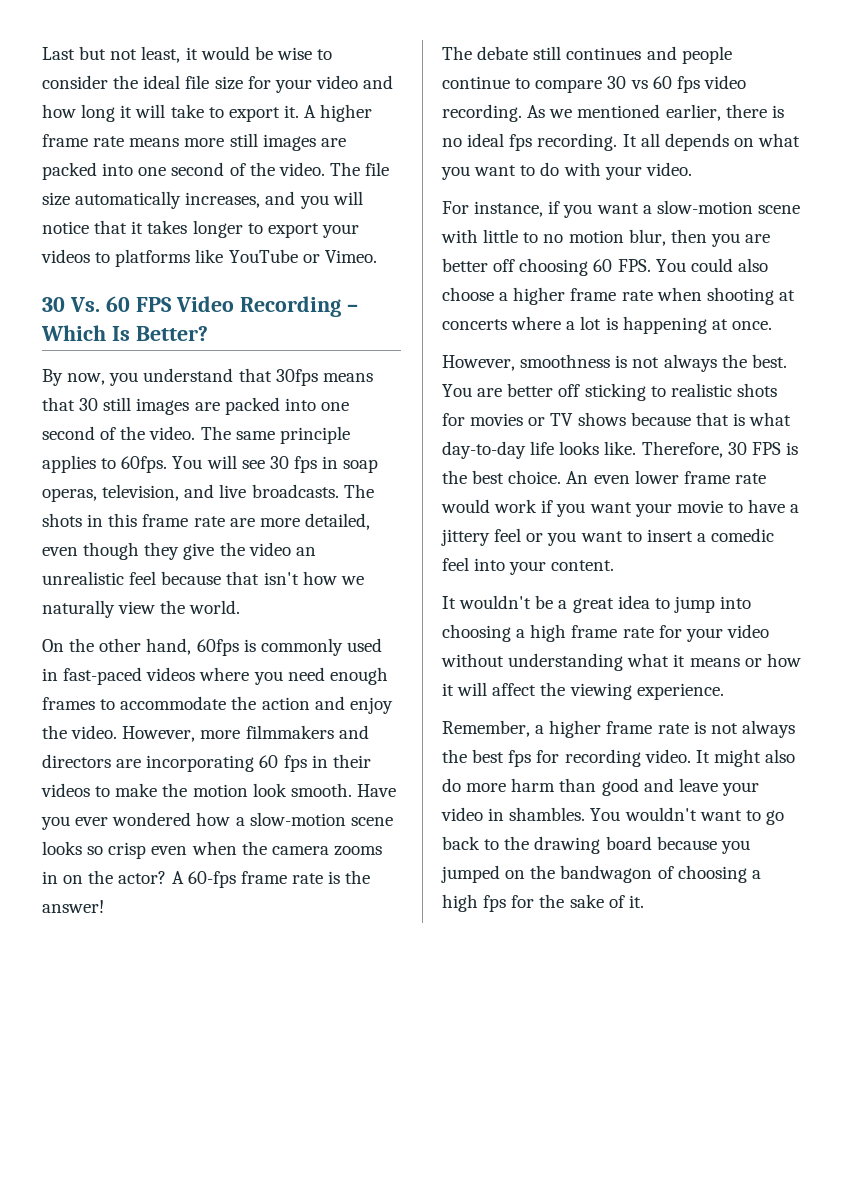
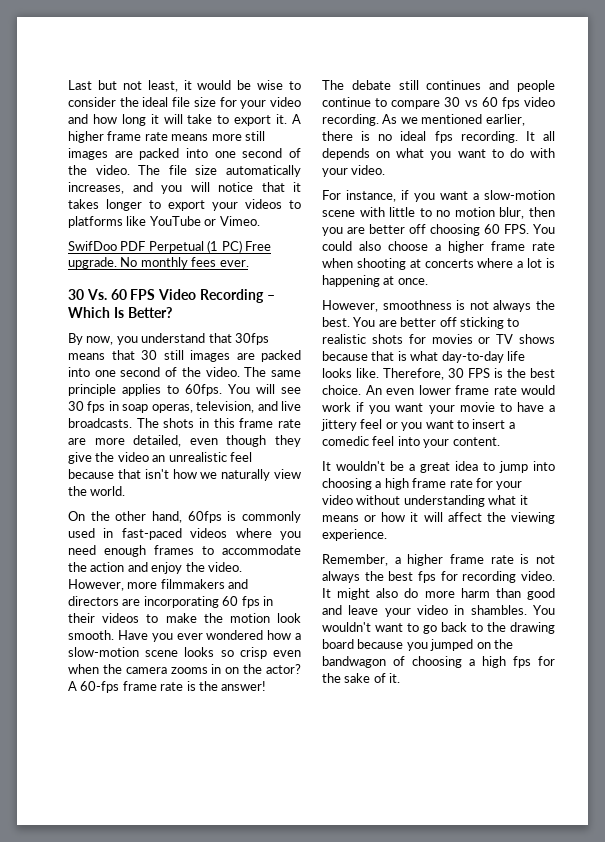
+ SwifDoo PDF Perpetual (1 PC) Free upgrade. No monthly fees ever.

